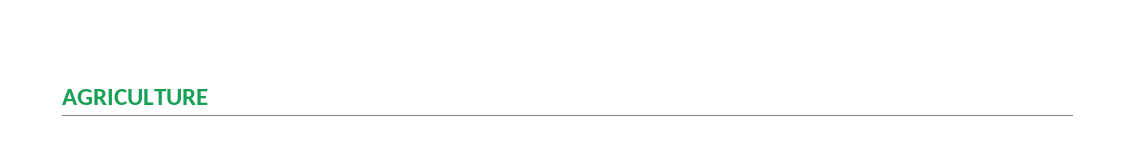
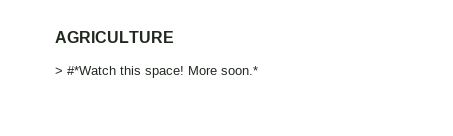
+ > #*Watch this space! More soon.*

